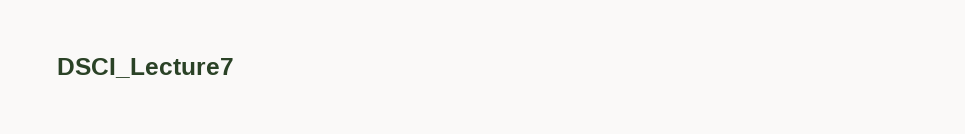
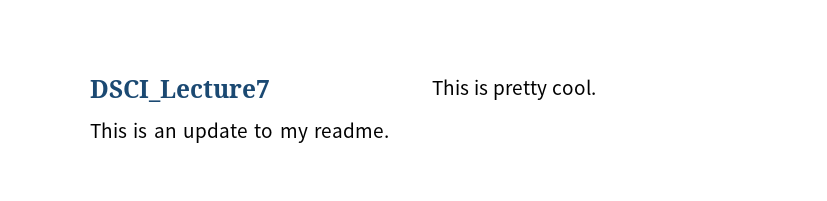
+ This is an update to my readme. This is pretty cool.

